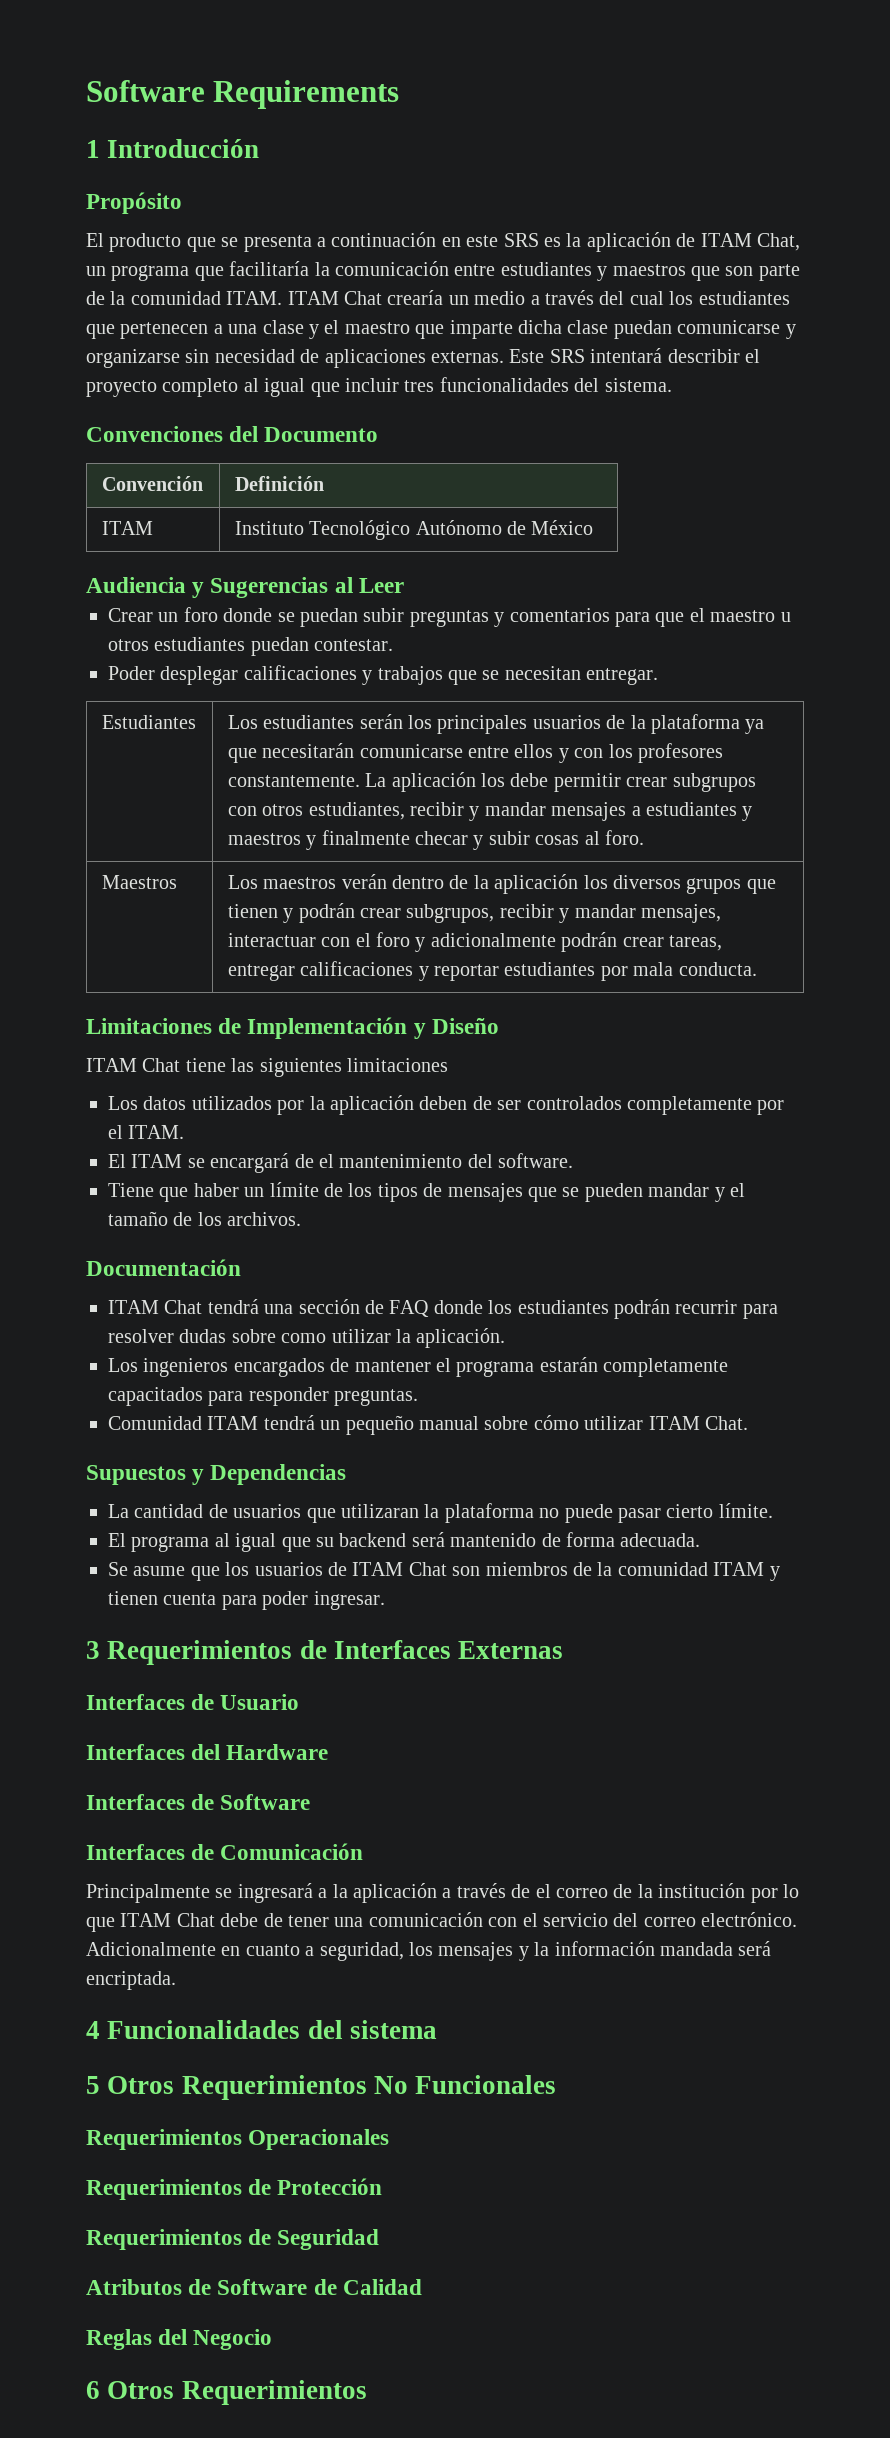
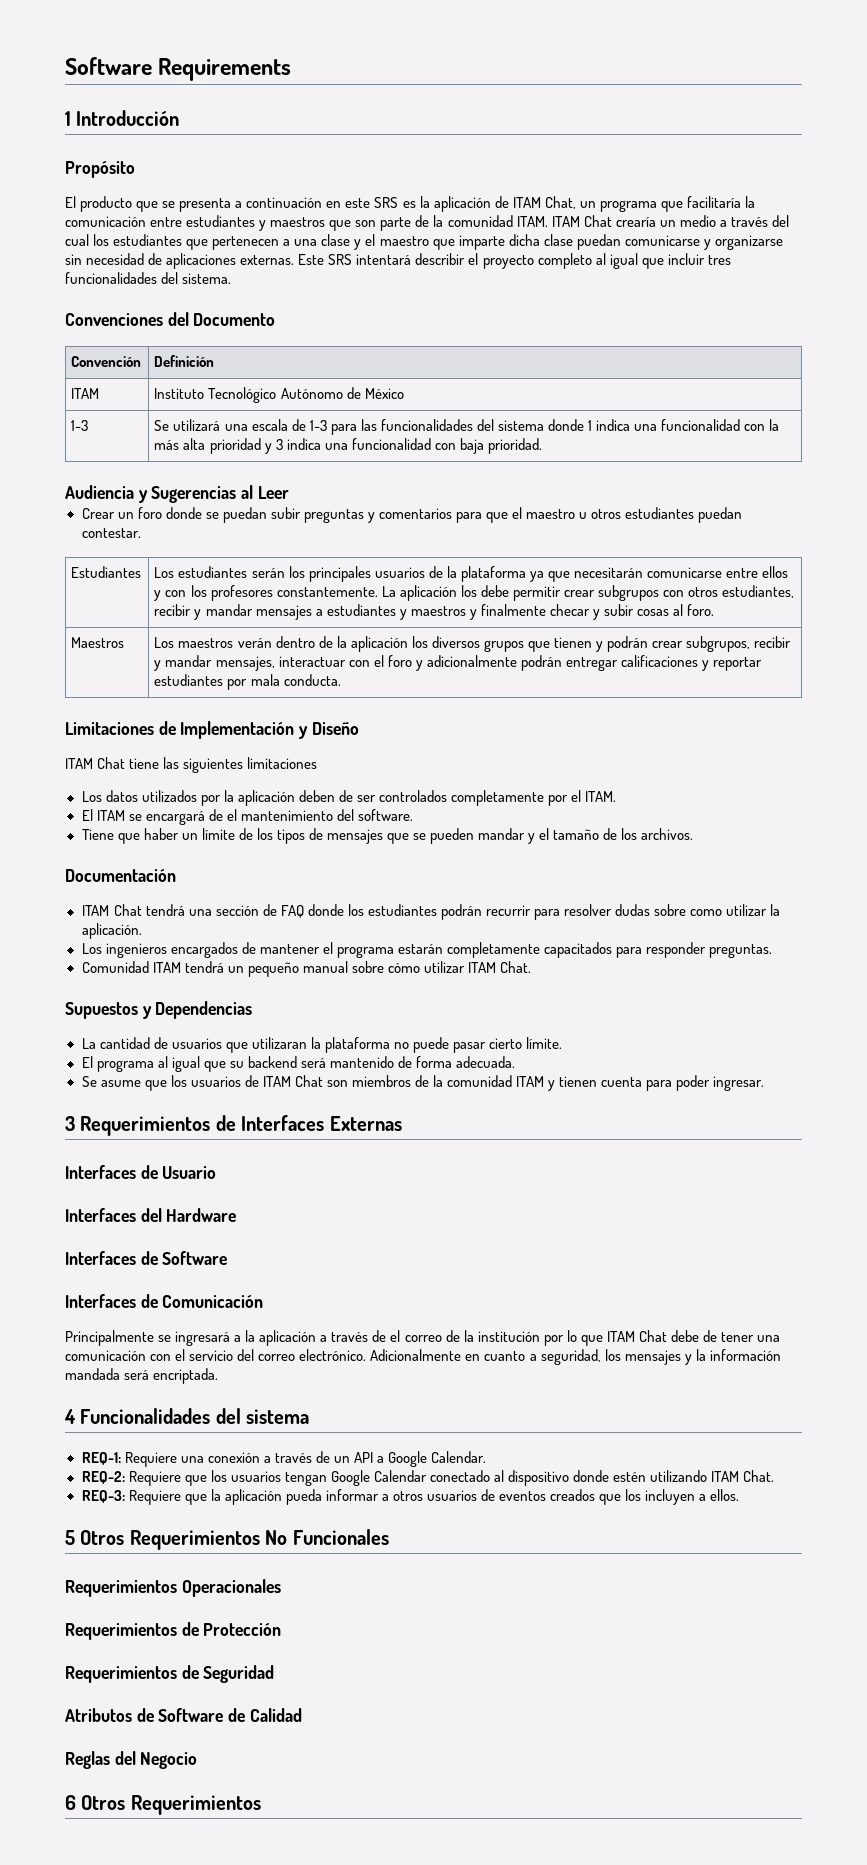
+ 1-3 | Se utilizará una escala de 1-3 para las funcionalidades del sistema donde 1 indica una funcionalidad con la más alta prioridad y 3 indica una funcionalidad con baja prioridad.
- Poder desplegar calificaciones y trabajos que se necesitan entregar.
- Maestros | Los maestros verán dentro de la aplicación los diversos grupos que tienen y podrán crear subgrupos, recibir y mandar mensajes, interactuar con el foro y adicionalmente podrán crear tareas, entregar calificaciones y reportar estudiantes por mala conducta.
+ Maestros | Los maestros verán dentro de la aplicación los diversos grupos que tienen y podrán crear subgrupos, recibir y mandar mensajes, interactuar con el foro y adicionalmente podrán entregar calificaciones y reportar estudiantes por mala conducta.
+ REQ-1: Requiere una conexión a través de un API a Google Calendar.
+ REQ-2: Requiere que los usuarios tengan Google Calendar conectado al dispositivo donde estén utilizando ITAM Chat.
+ REQ-3: Requiere que la aplicación pueda informar a otros usuarios de eventos creados que los incluyen a ellos.

